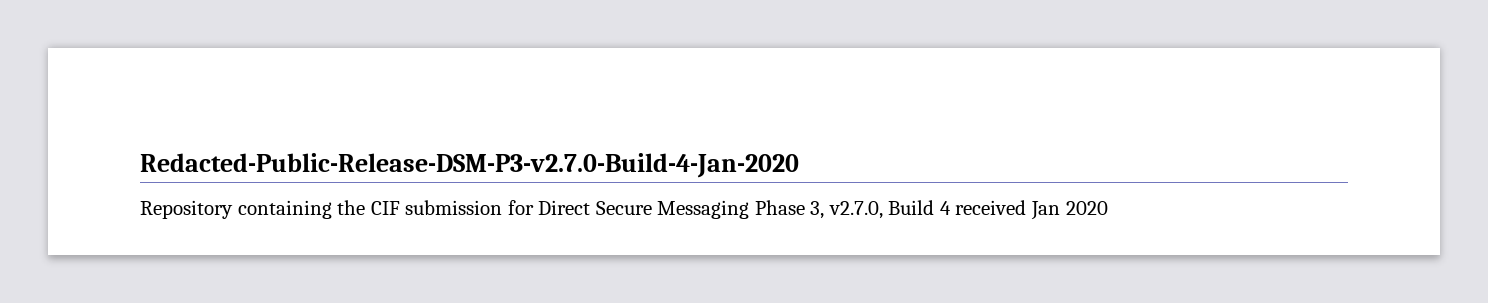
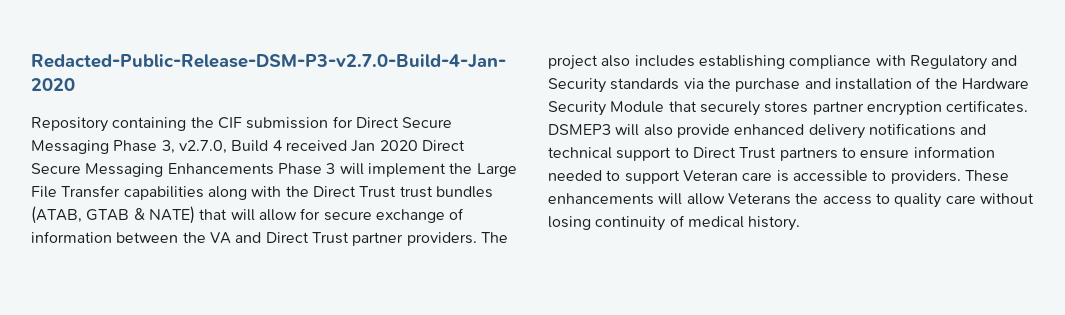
- Repository containing the CIF submission for Direct Secure Messaging Phase 3, v2.7.0, Build 4 received Jan 2020
+ Repository containing the CIF submission for Direct Secure Messaging Phase 3, v2.7.0, Build 4 received Jan 2020 Direct Secure Messaging Enhancements Phase 3 will implement the Large File Transfer capabilities along with the Direct Trust trust bundles (ATAB, GTAB & NATE) that will allow for secure exchange of information between the VA and Direct Trust partner providers. The project also includes establishing compliance with Regulatory and Security standards via the purchase and installation of the Hardware Security Module that securely stores partner encryption certificates. DSMEP3 will also provide enhanced delivery notifications and technical support to Direct Trust partners to ensure information needed to support Veteran care is accessible to providers. These enhancements will allow Veterans the access to quality care without losing continuity of medical history.

